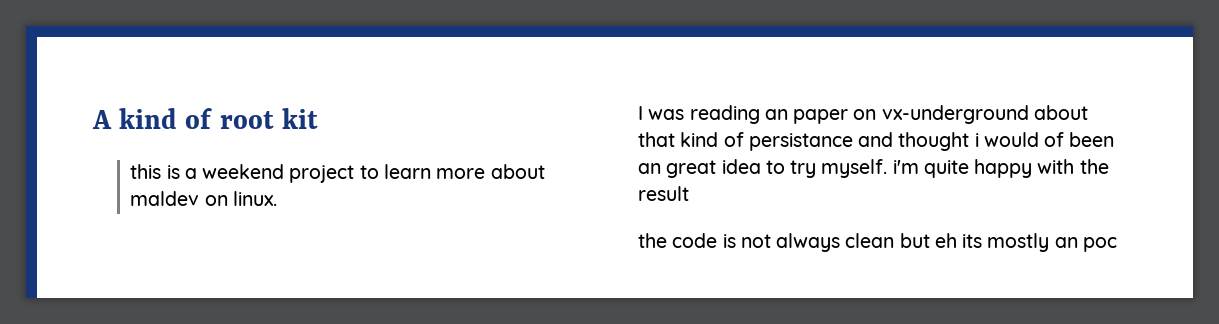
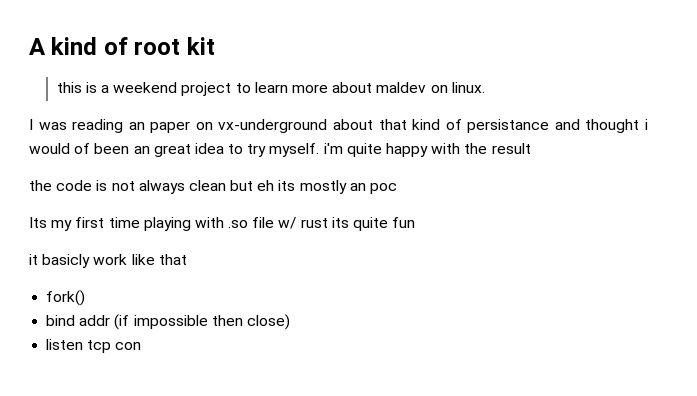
+ Its my first time playing with .so file w/ rust its quite fun
+ it basicly work like that
+ fork()
+ bind addr (if impossible then close)
+ listen tcp con

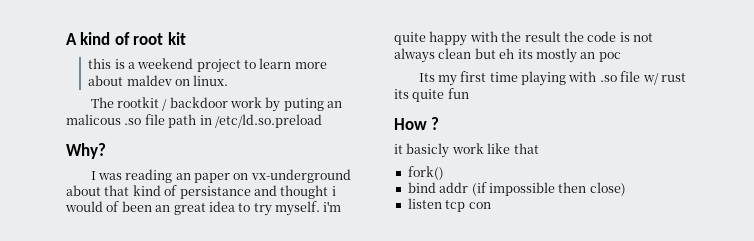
+ The rootkit / backdoor work by puting an malicous .so file path in /etc/ld.so.preload
+ Why?
- I was reading an paper on vx-underground about that kind of persistance and thought i would of been an great idea to try myself. i'm quite happy with the result
- the code is not always clean but eh its mostly an poc
+ I was reading an paper on vx-underground about that kind of persistance and thought i would of been an great idea to try myself. i'm quite happy with the result the code is not always clean but eh its mostly an poc
+ How ?

